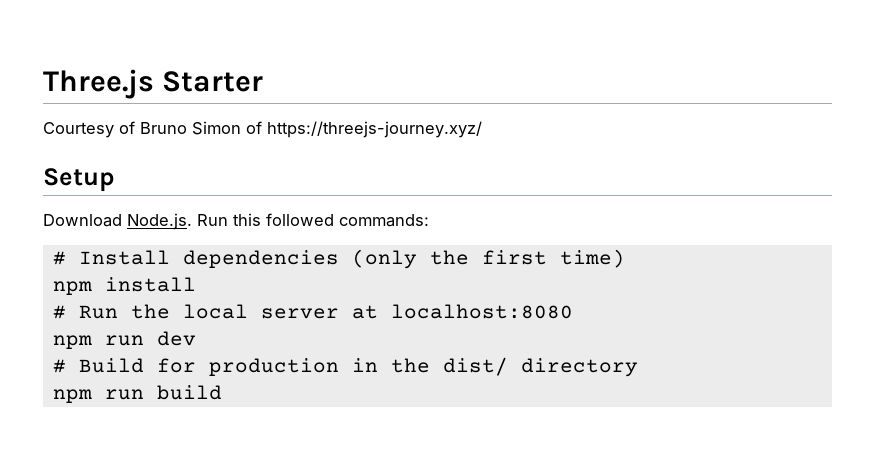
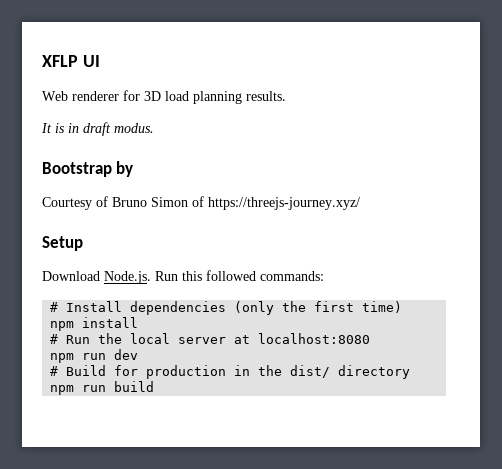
- Three.js Starter
+ XFLP UI
+ Web renderer for 3D load planning results.
+ It is in draft modus.
+ Bootstrap by

